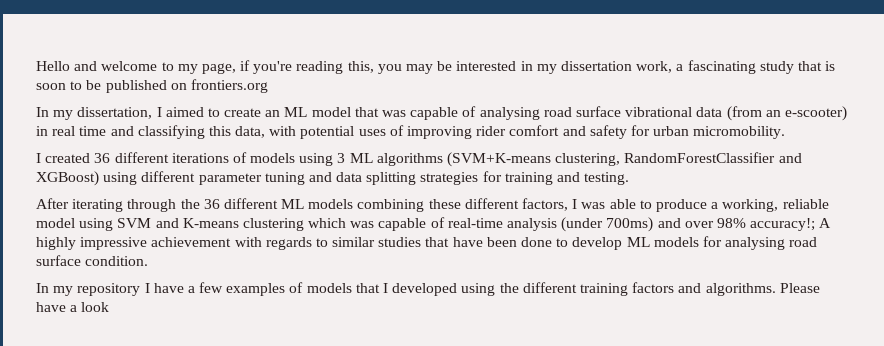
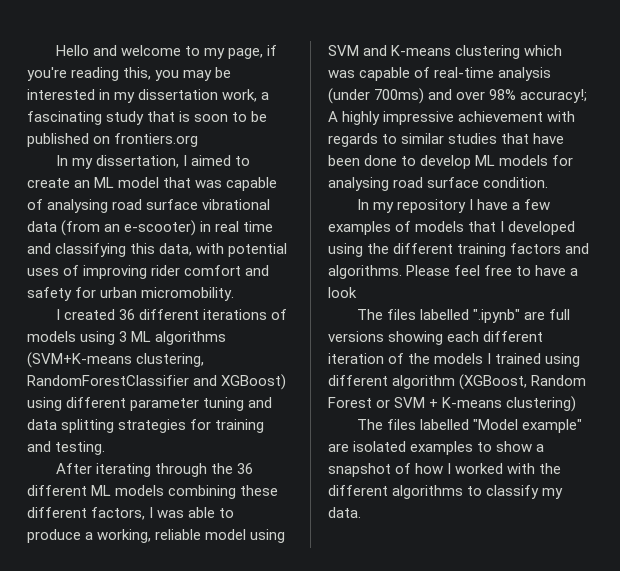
- Please have a look
+ Please feel free to have a look
+ The files labelled ".ipynb" are full versions showing each different iteration of the models I trained using different algorithm (XGBoost, Random Forest or SVM + K-means clustering)
+ The files labelled "Model example" are isolated examples to show a snapshot of how I worked with the different algorithms to classify my data.

